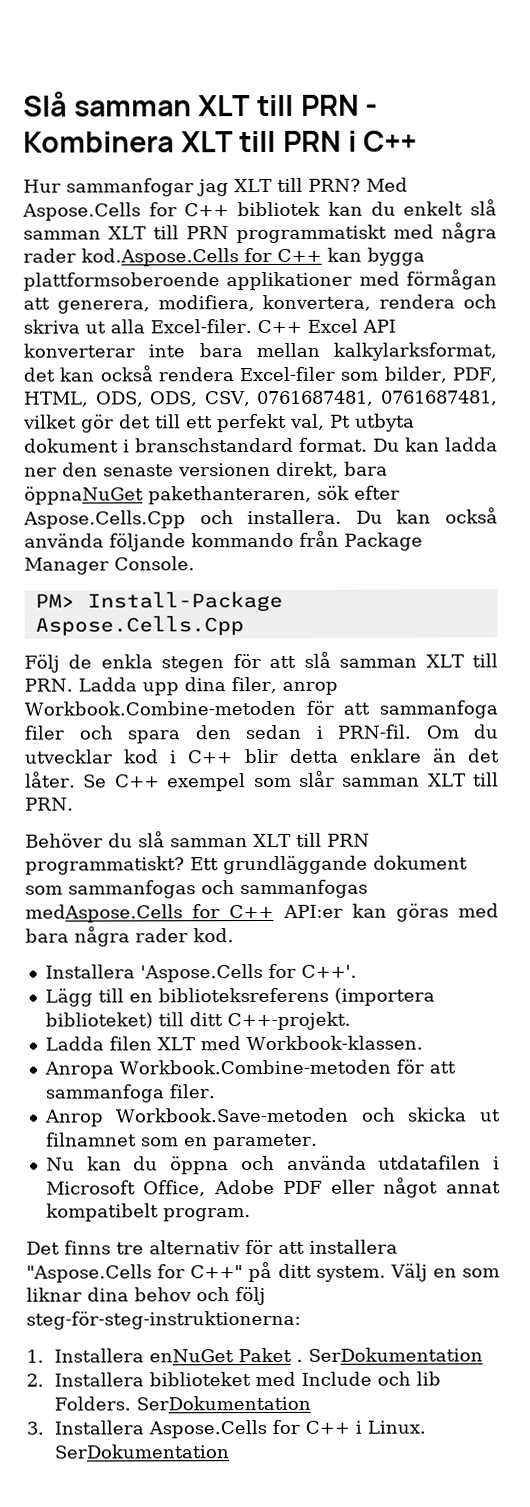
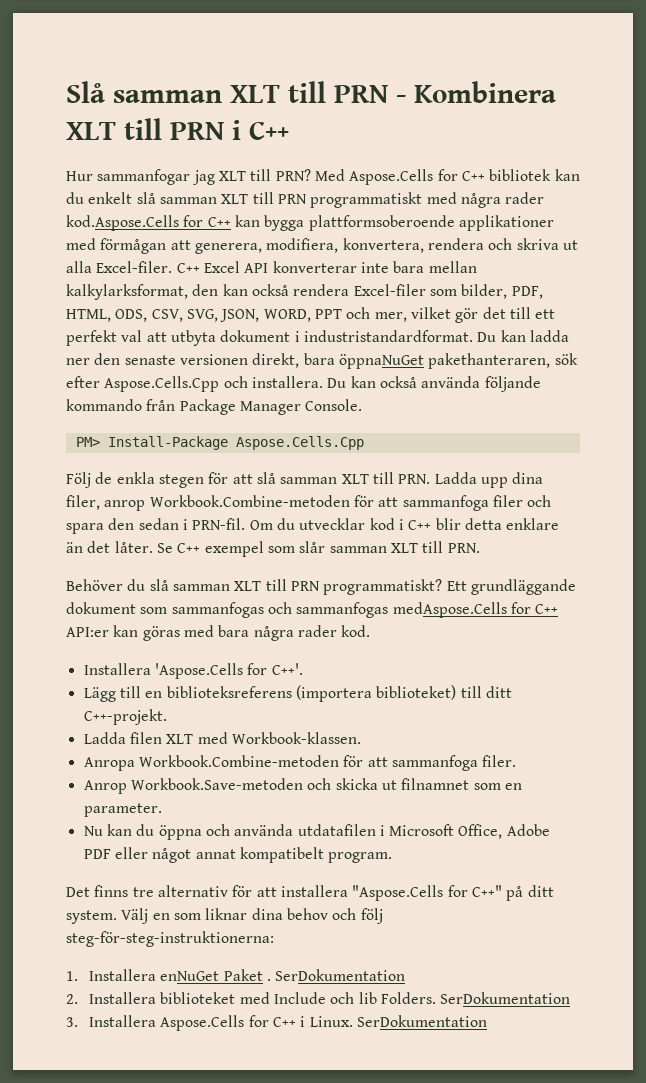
- C++ Excel API konverterar inte bara mellan kalkylarksformat, det kan också rendera Excel-filer som bilder, PDF, HTML, ODS, ODS, CSV, 0761687481, 0761687481, vilket gör det till ett perfekt val, Pt utbyta dokument i branschstandard format.
+ C++ Excel API konverterar inte bara mellan kalkylarksformat, den kan också rendera Excel-filer som bilder, PDF, HTML, ODS, CSV, SVG, JSON, WORD, PPT och mer, vilket gör det till ett perfekt val att utbyta dokument i industristandardformat.

